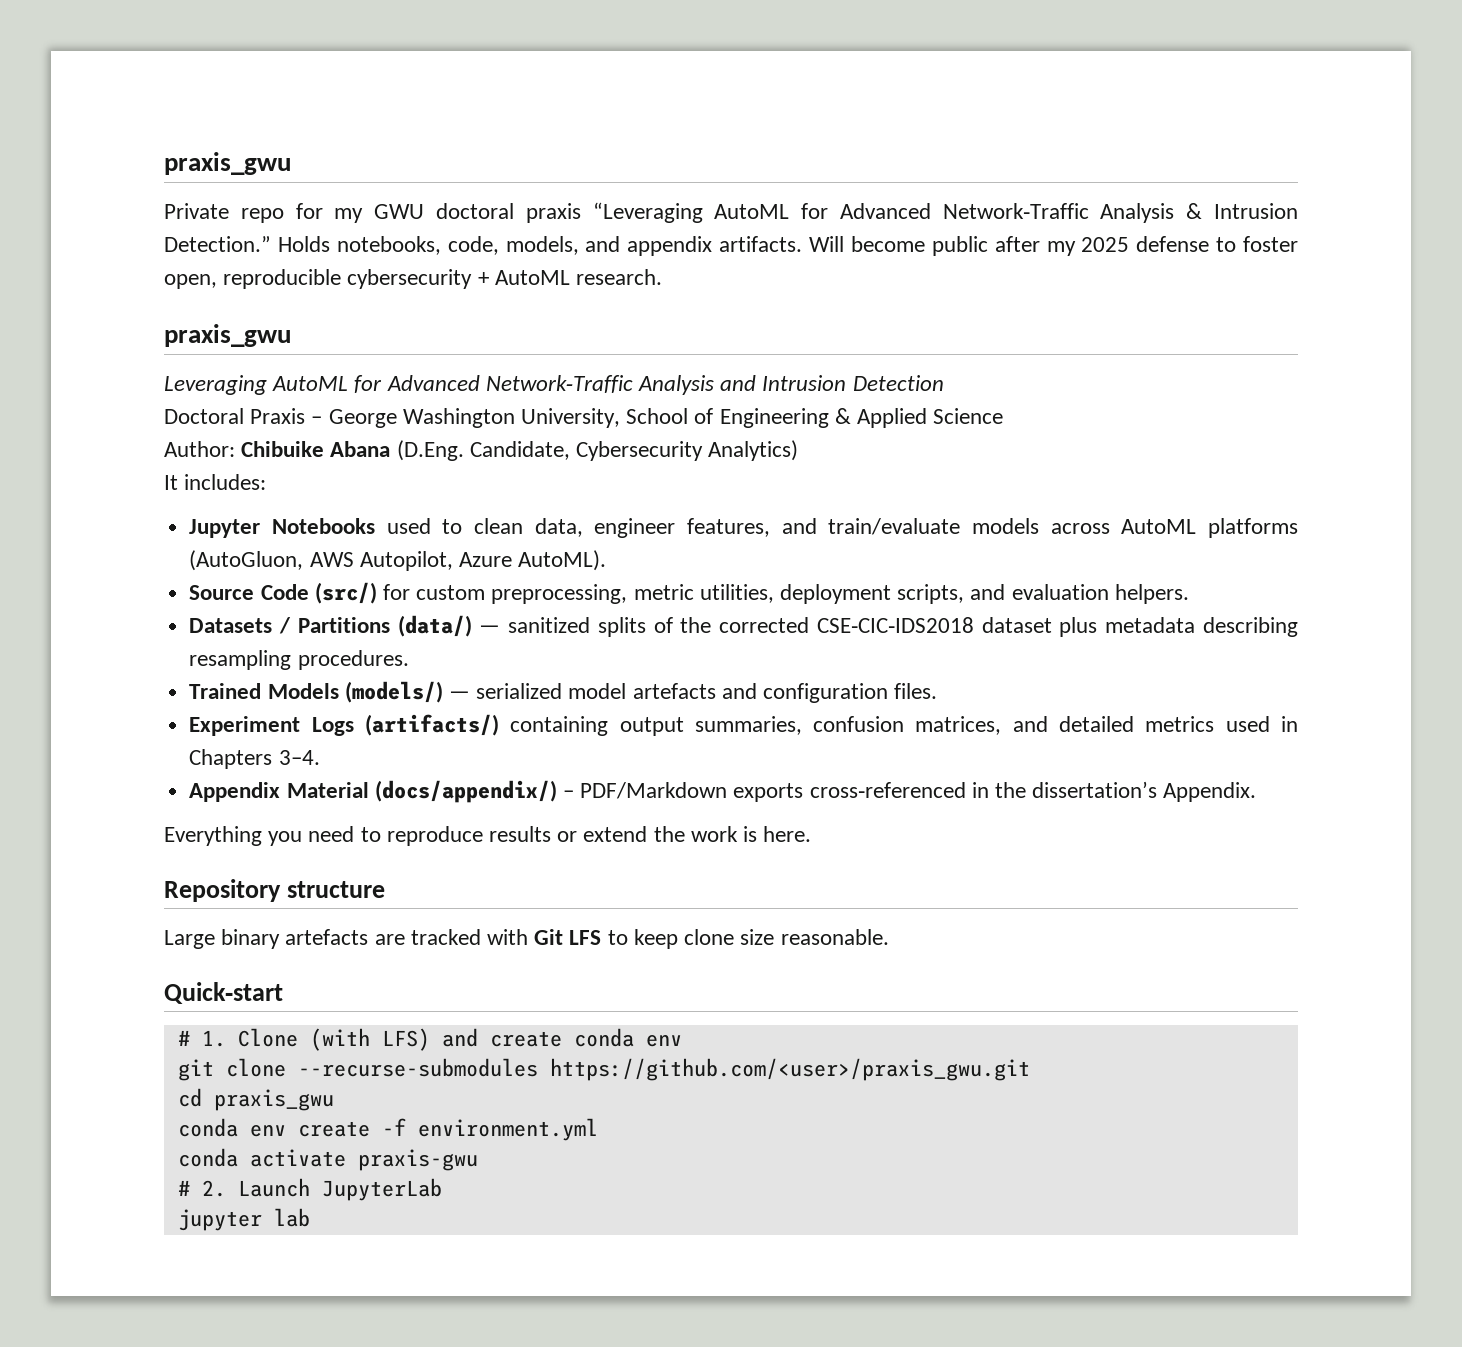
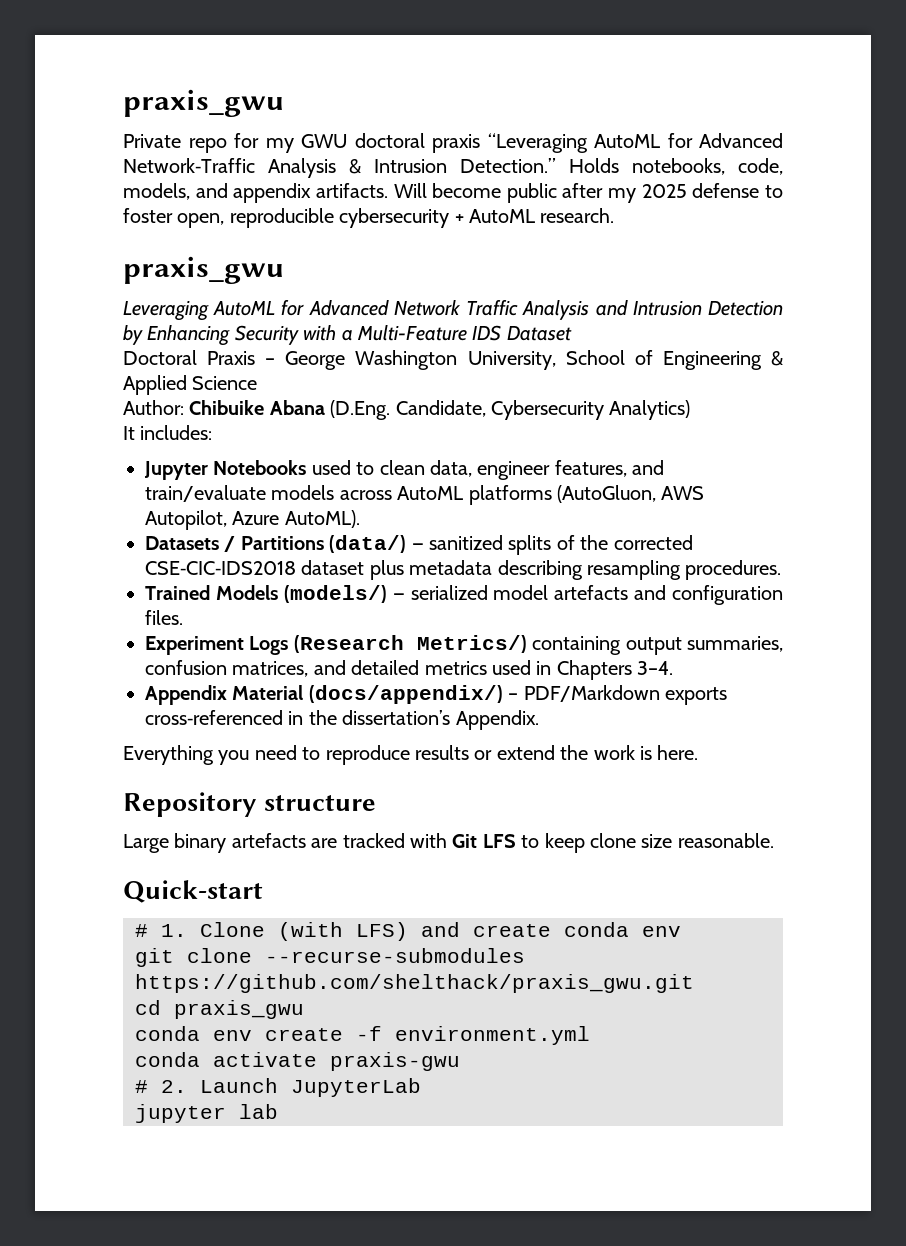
- Leveraging AutoML for Advanced Network‑Traffic Analysis and Intrusion Detection
+ Leveraging AutoML for Advanced Network Traffic Analysis and Intrusion Detection by Enhancing Security with a Multi-Feature IDS Dataset
- Source Code (src/) for custom preprocessing, metric utilities, deployment scripts, and evaluation helpers.
- Experiment Logs (artifacts/) containing output summaries, confusion matrices, and detailed metrics used in Chapters 3–4.
+ Experiment Logs (Research Metrics/) containing output summaries, confusion matrices, and detailed metrics used in Chapters 3–4.
- git clone --recurse-submodules https://github.com/<user>/praxis_gwu.git
+ git clone --recurse-submodules https://github.com/shelthack/praxis_gwu.git

